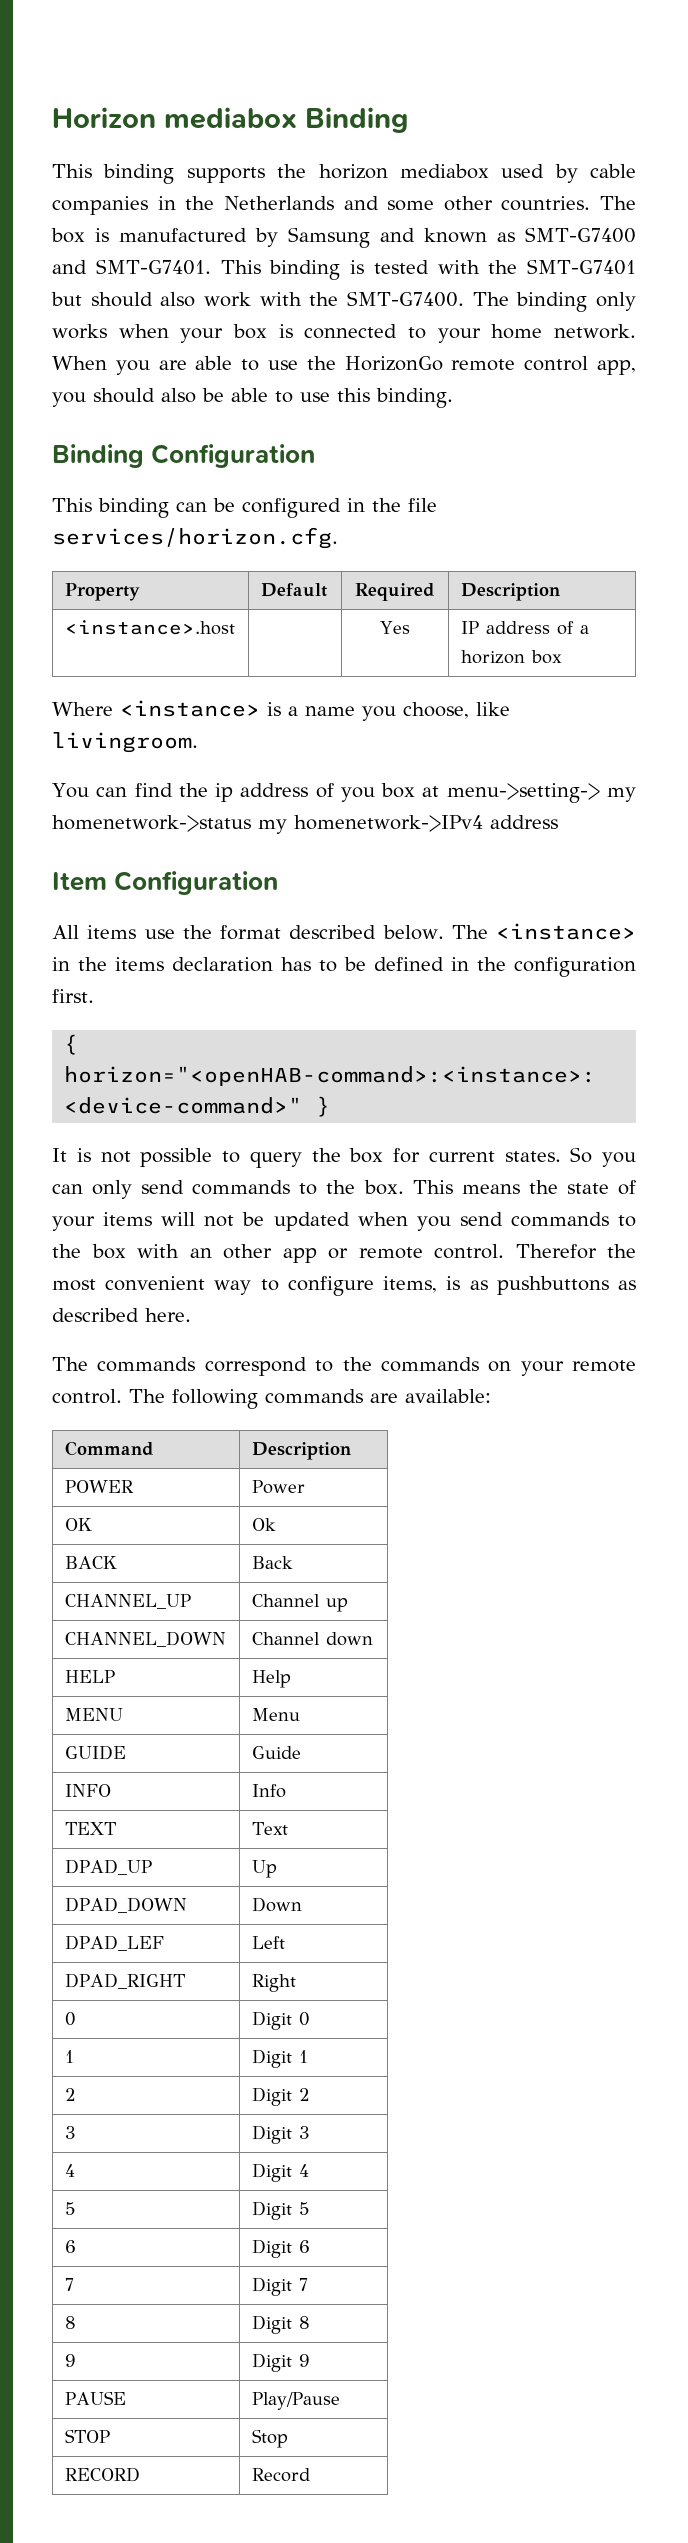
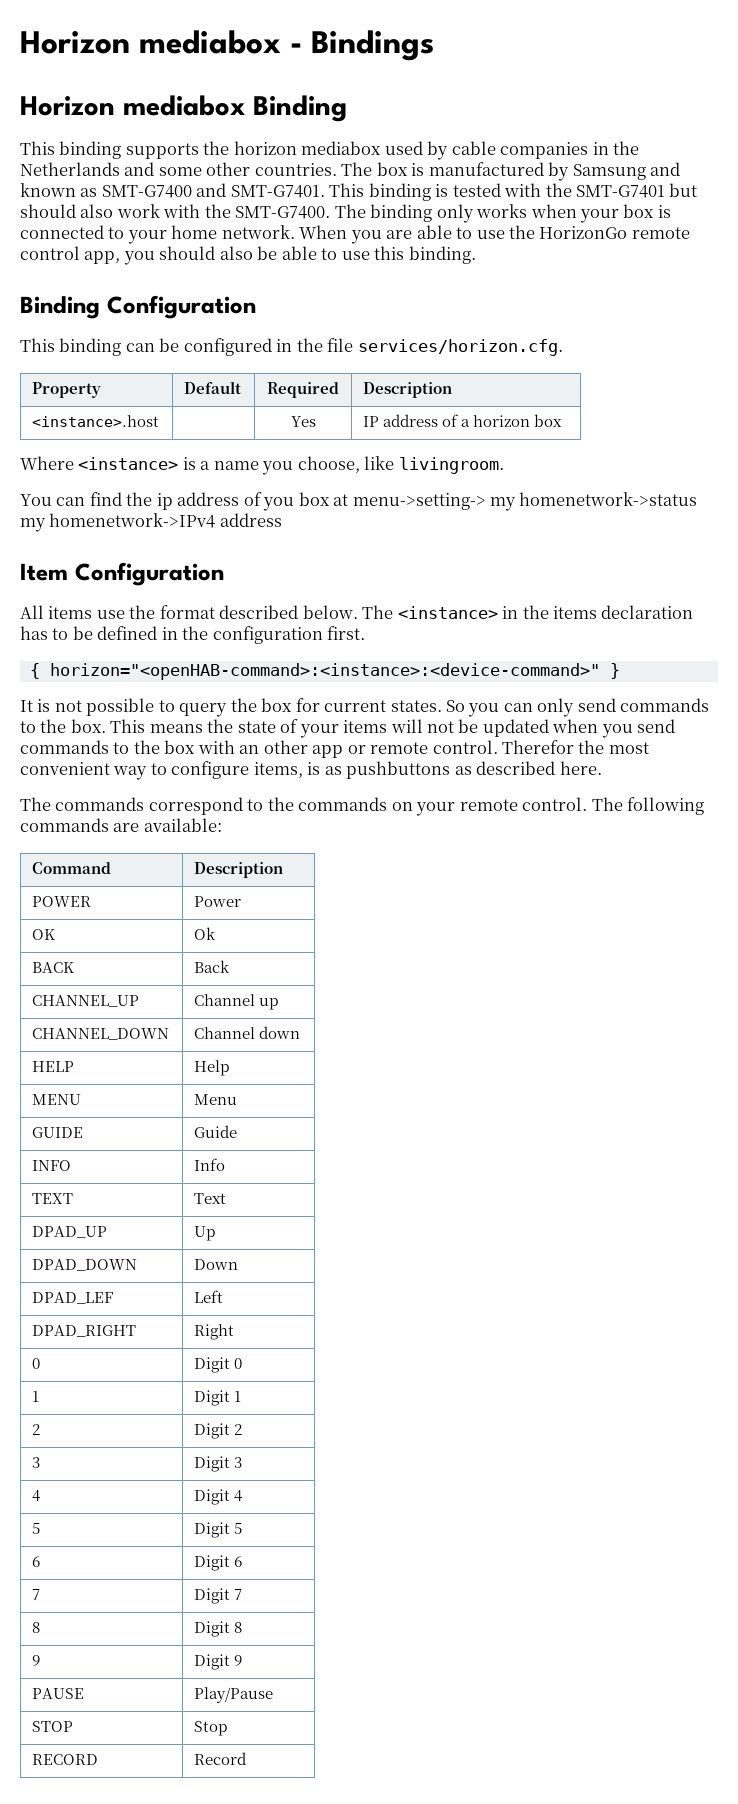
+ Horizon mediabox - Bindings

